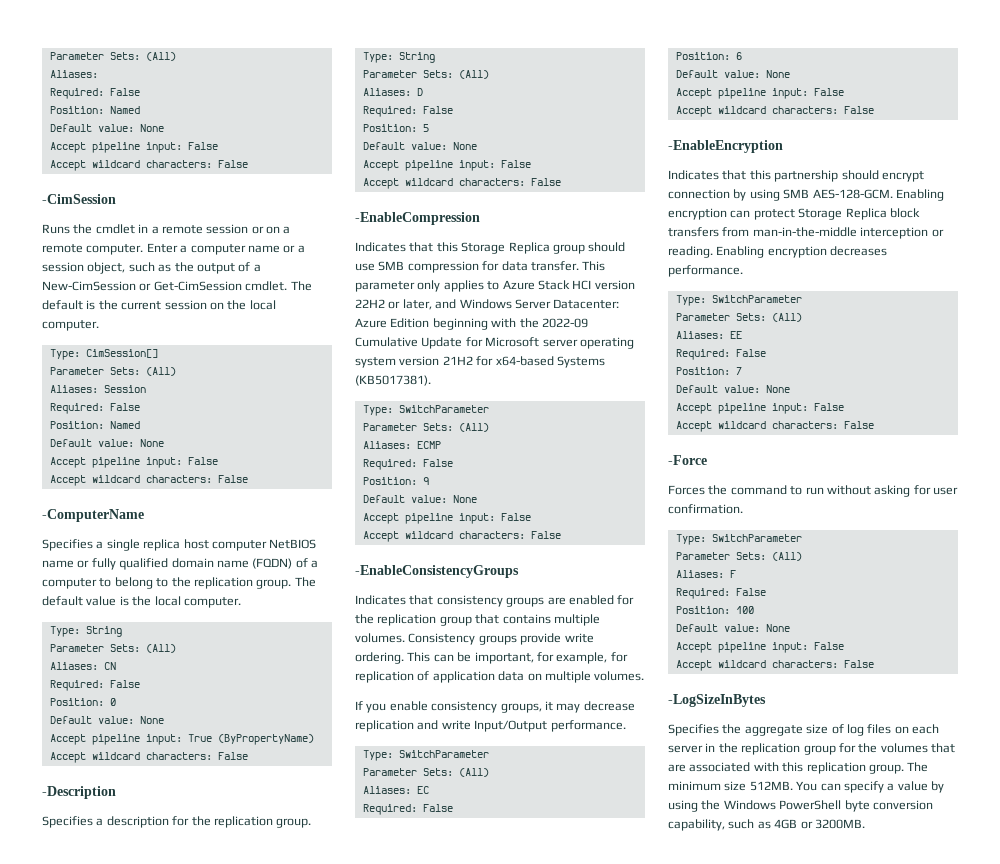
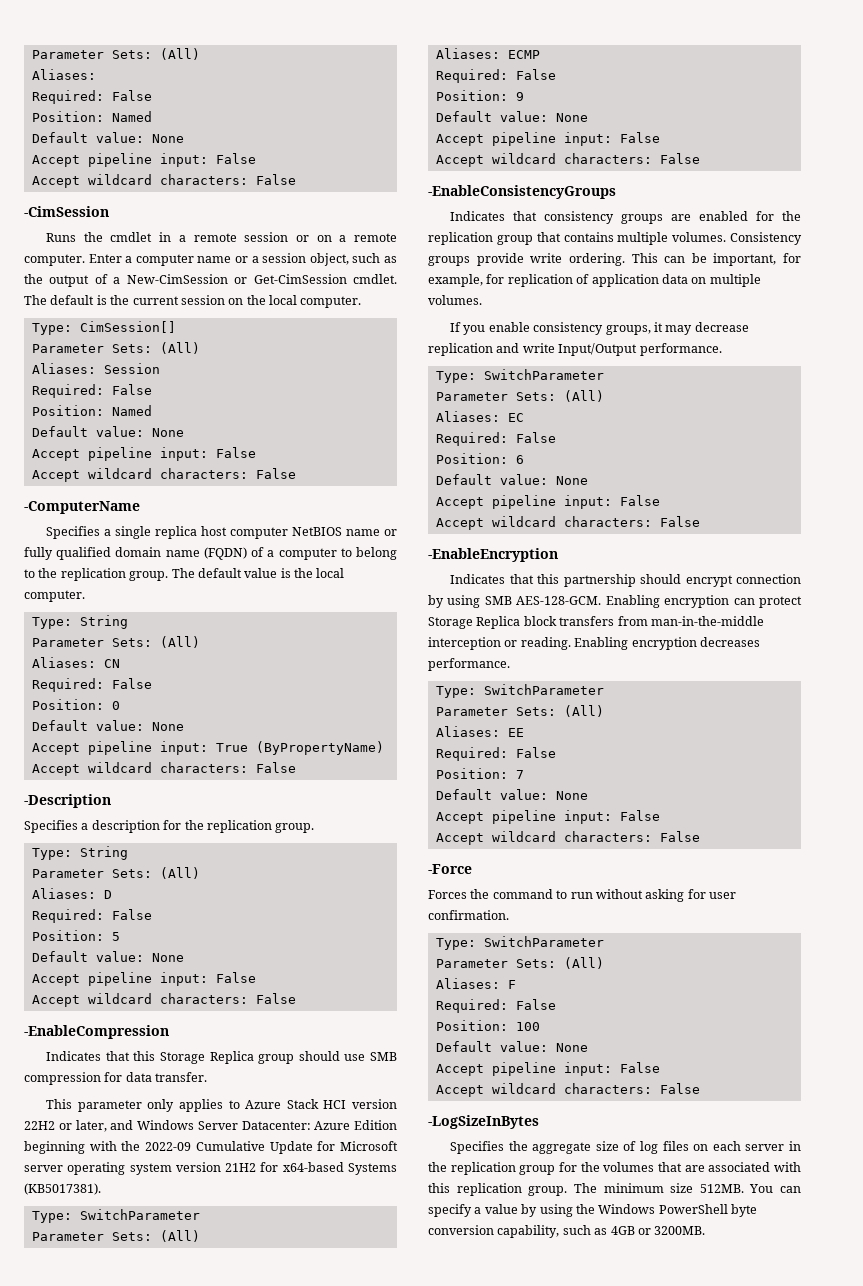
- Indicates that this Storage Replica group should use SMB compression for data transfer. This parameter only applies to Azure Stack HCI version 22H2 or later, and Windows Server Datacenter: Azure Edition beginning with the 2022-09 Cumulative Update for Microsoft server operating system version 21H2 for x64-based Systems (KB5017381).
+ Indicates that this Storage Replica group should use SMB compression for data transfer.
+ This parameter only applies to Azure Stack HCI version 22H2 or later, and Windows Server Datacenter: Azure Edition beginning with the 2022-09 Cumulative Update for Microsoft server operating system version 21H2 for x64-based Systems (KB5017381).

